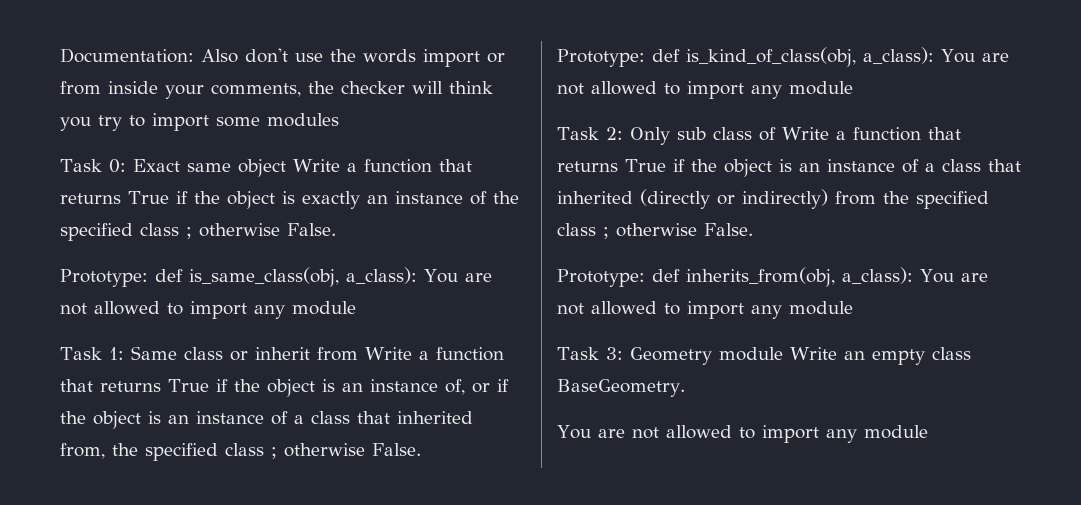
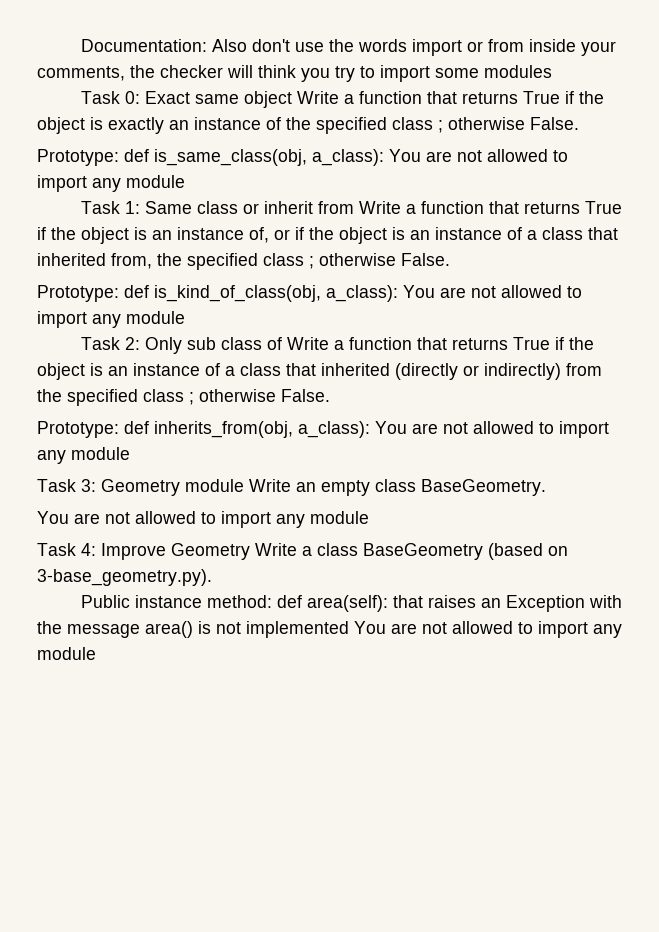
+ Task 4: Improve Geometry Write a class BaseGeometry (based on 3-base_geometry.py).
+ Public instance method: def area(self): that raises an Exception with the message area() is not implemented You are not allowed to import any module

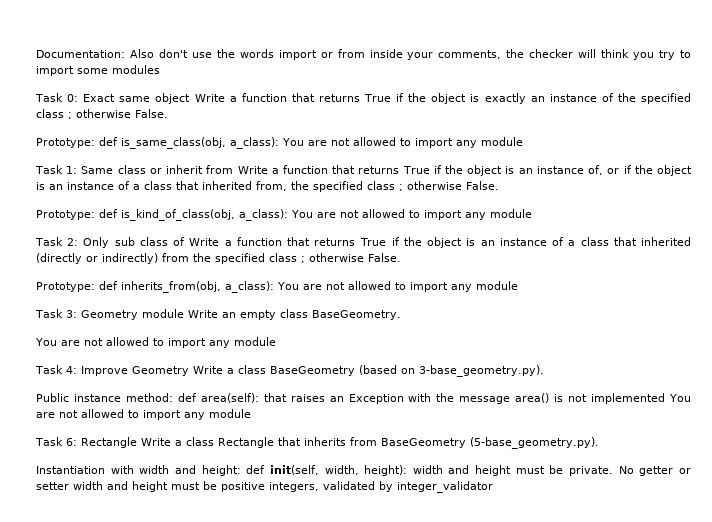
+ Task 6: Rectangle Write a class Rectangle that inherits from BaseGeometry (5-base_geometry.py).
+ Instantiation with width and height: def init(self, width, height): width and height must be private. No getter or setter width and height must be positive integers, validated by integer_validator

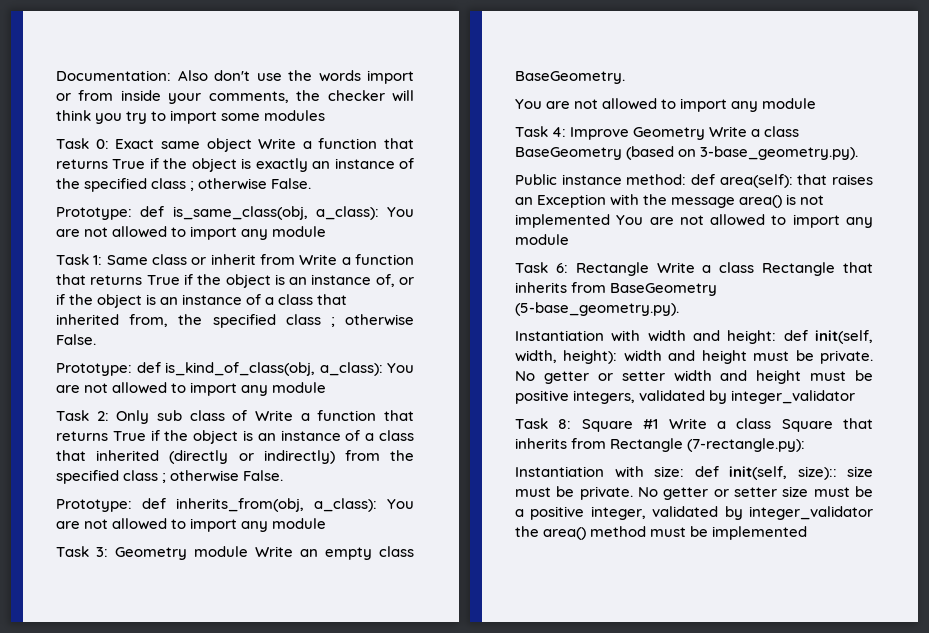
+ Task 8: Square #1 Write a class Square that inherits from Rectangle (7-rectangle.py):
+ Instantiation with size: def init(self, size):: size must be private. No getter or setter size must be a positive integer, validated by integer_validator the area() method must be implemented

